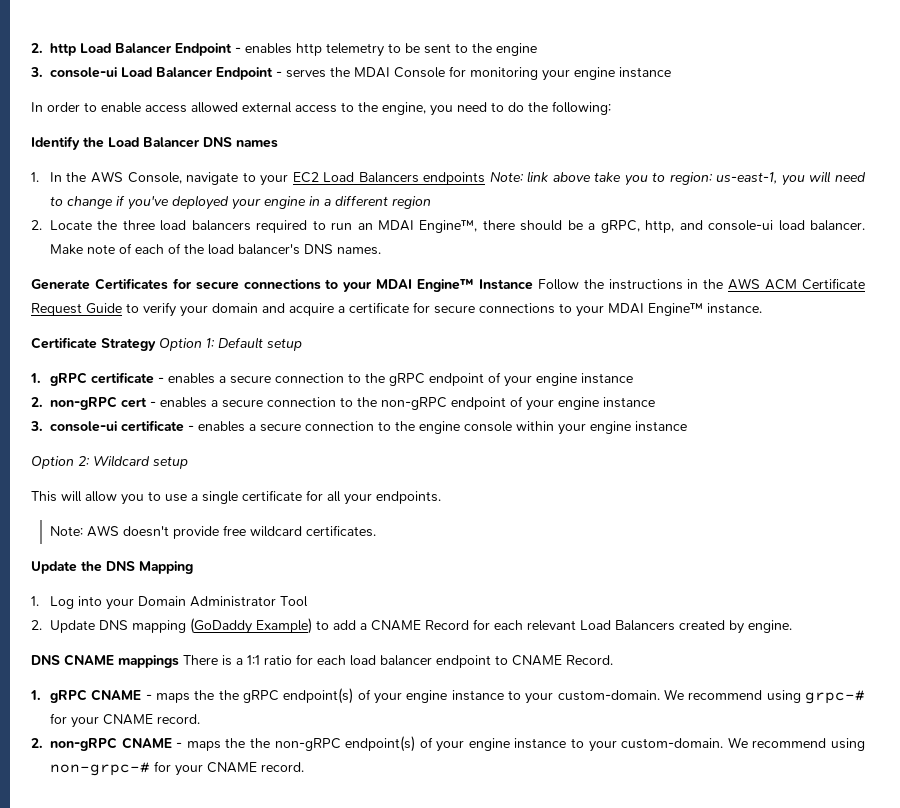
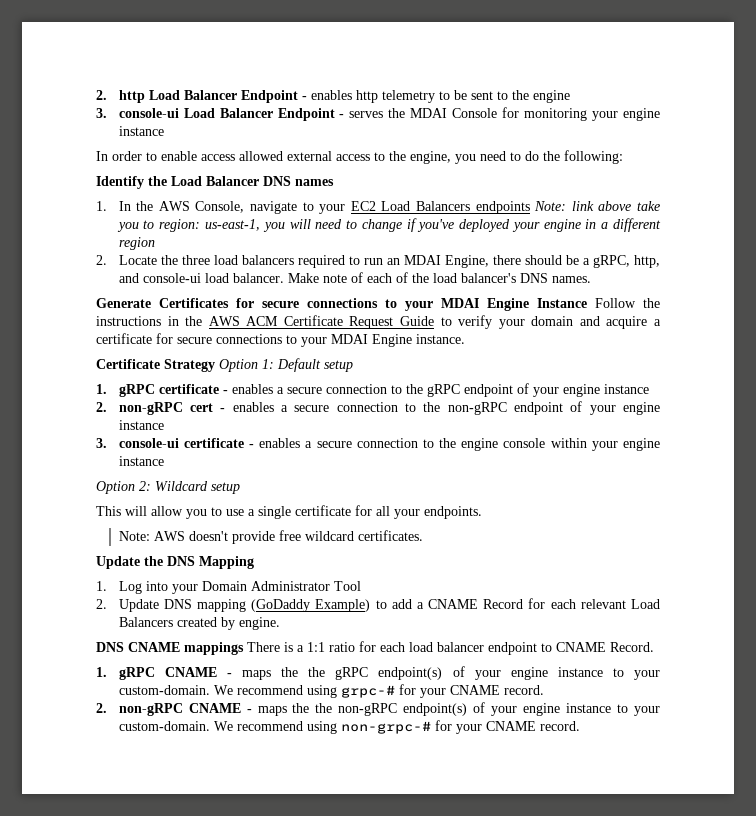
- 2. Locate the three load balancers required to run an MDAI Engine™, there should be a gRPC, http, and console-ui load balancer.
+ 2. Locate the three load balancers required to run an MDAI Engine, there should be a gRPC, http, and console-ui load balancer.
- Generate Certificates for secure connections to your MDAI Engine™ Instance Follow the instructions in the AWS ACM Certificate Request Guide to verify your domain and acquire a certificate for secure connections to your MDAI Engine™ instance.
+ Generate Certificates for secure connections to your MDAI Engine Instance Follow the instructions in the AWS ACM Certificate Request Guide to verify your domain and acquire a certificate for secure connections to your MDAI Engine instance.

